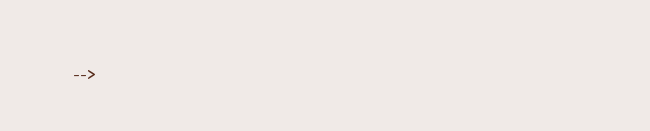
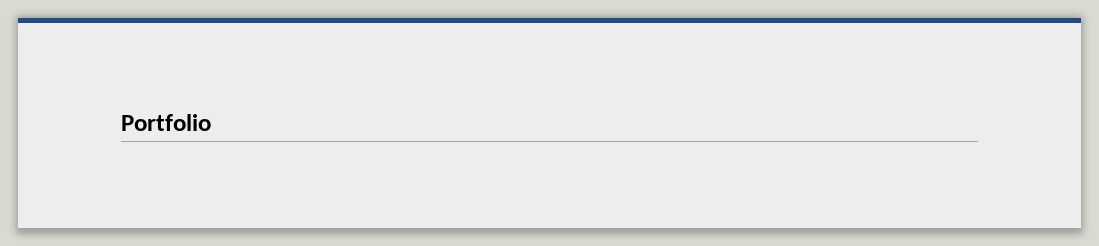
- -->
+ Portfolio

